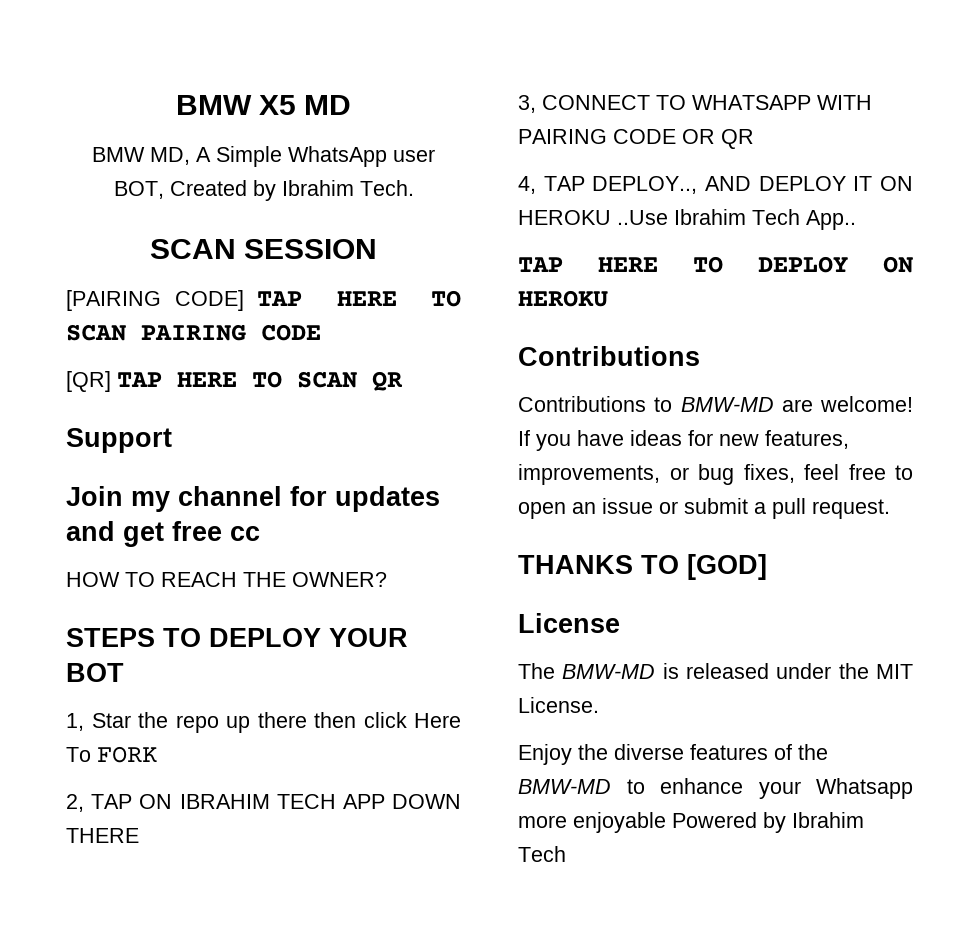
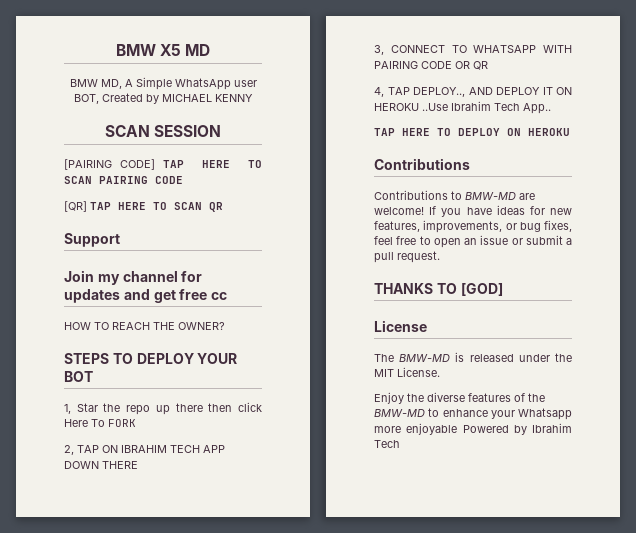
- BMW MD, A Simple WhatsApp user BOT, Created by Ibrahim Tech.
+ BMW MD, A Simple WhatsApp user BOT, Created by MICHAEL KENNY

